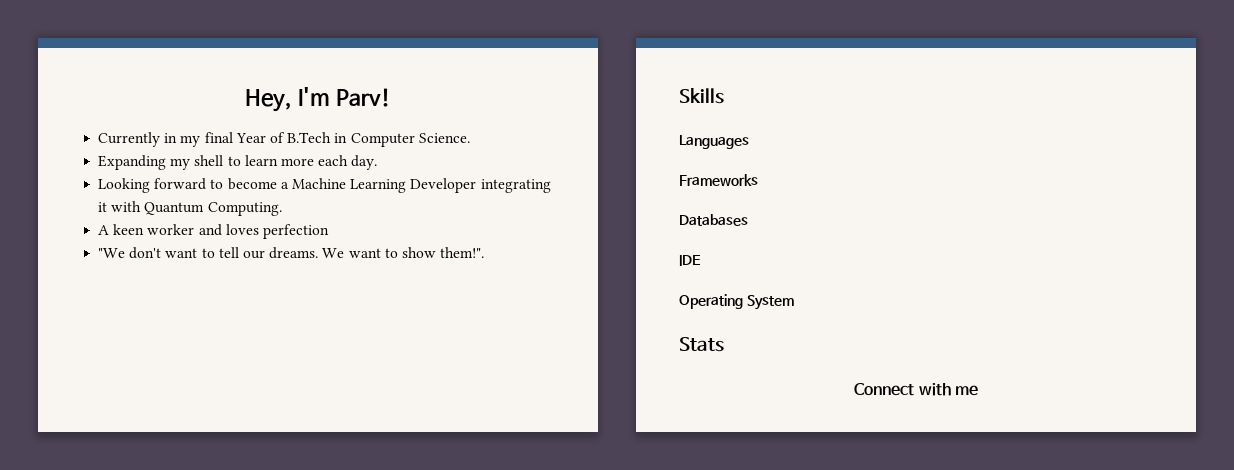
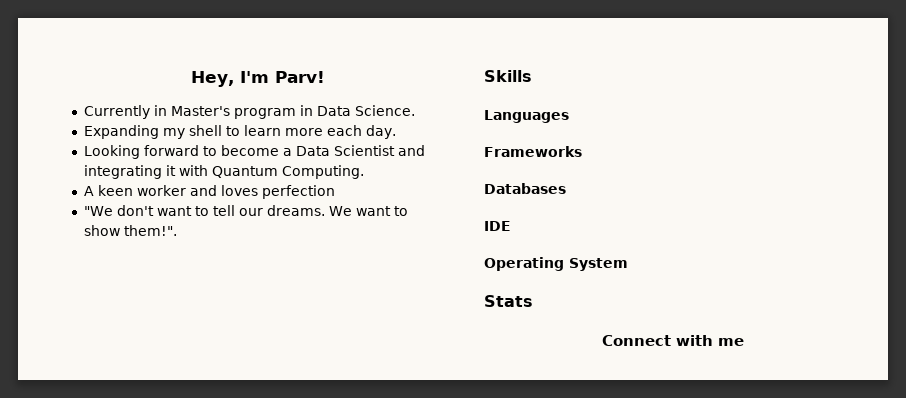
- Currently in my final Year of B.Tech in Computer Science.
+ Currently in Master's program in Data Science.
- Looking forward to become a Machine Learning Developer integrating it with Quantum Computing.
+ Looking forward to become a Data Scientist and integrating it with Quantum Computing.

